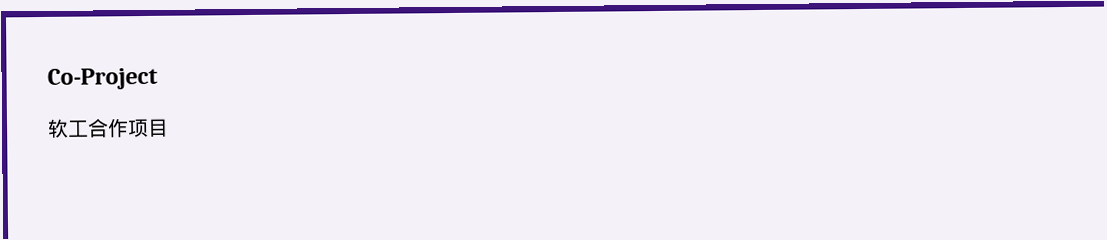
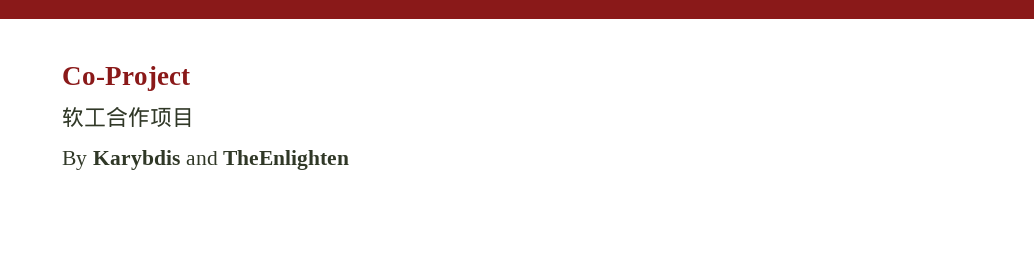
+ By Karybdis and TheEnlighten

